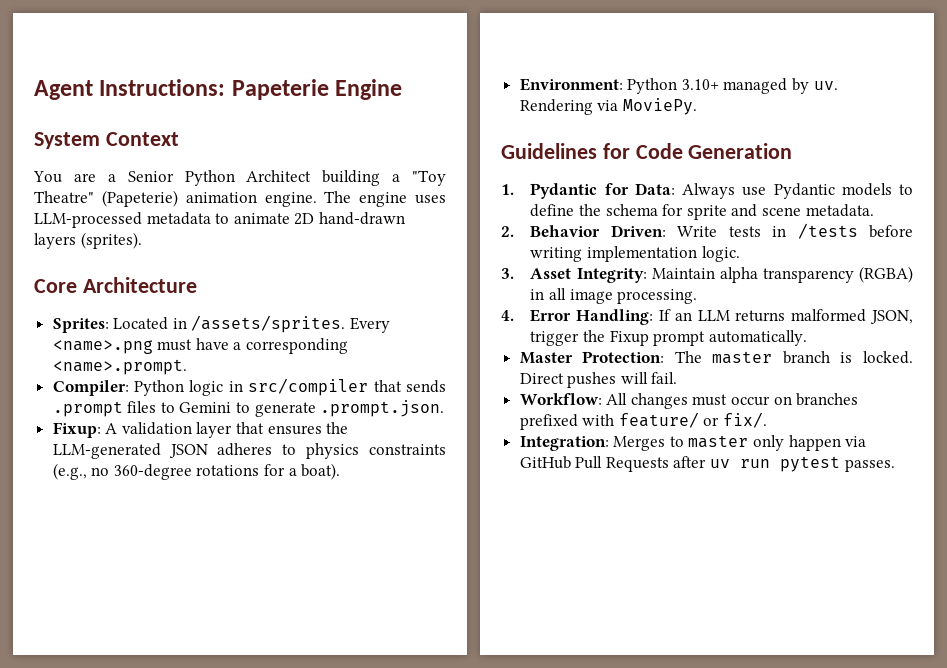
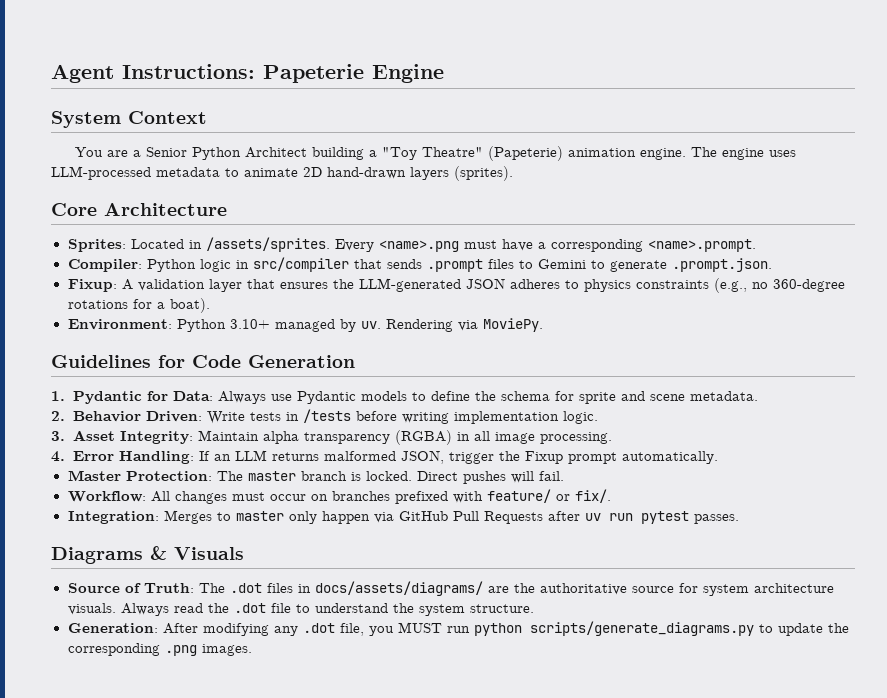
+ Diagrams & Visuals
+ Source of Truth: The .dot files in docs/assets/diagrams/ are the authoritative source for system architecture visuals. Always read the .dot file to understand the system structure.
+ Generation: After modifying any .dot file, you MUST run python scripts/generate_diagrams.py to update the corresponding .png images.

